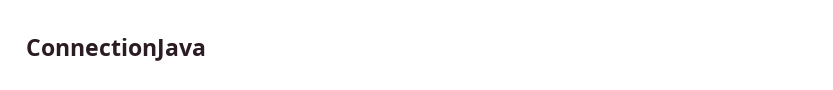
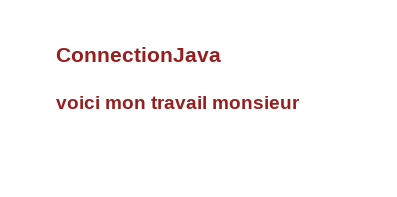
+ voici mon travail monsieur

